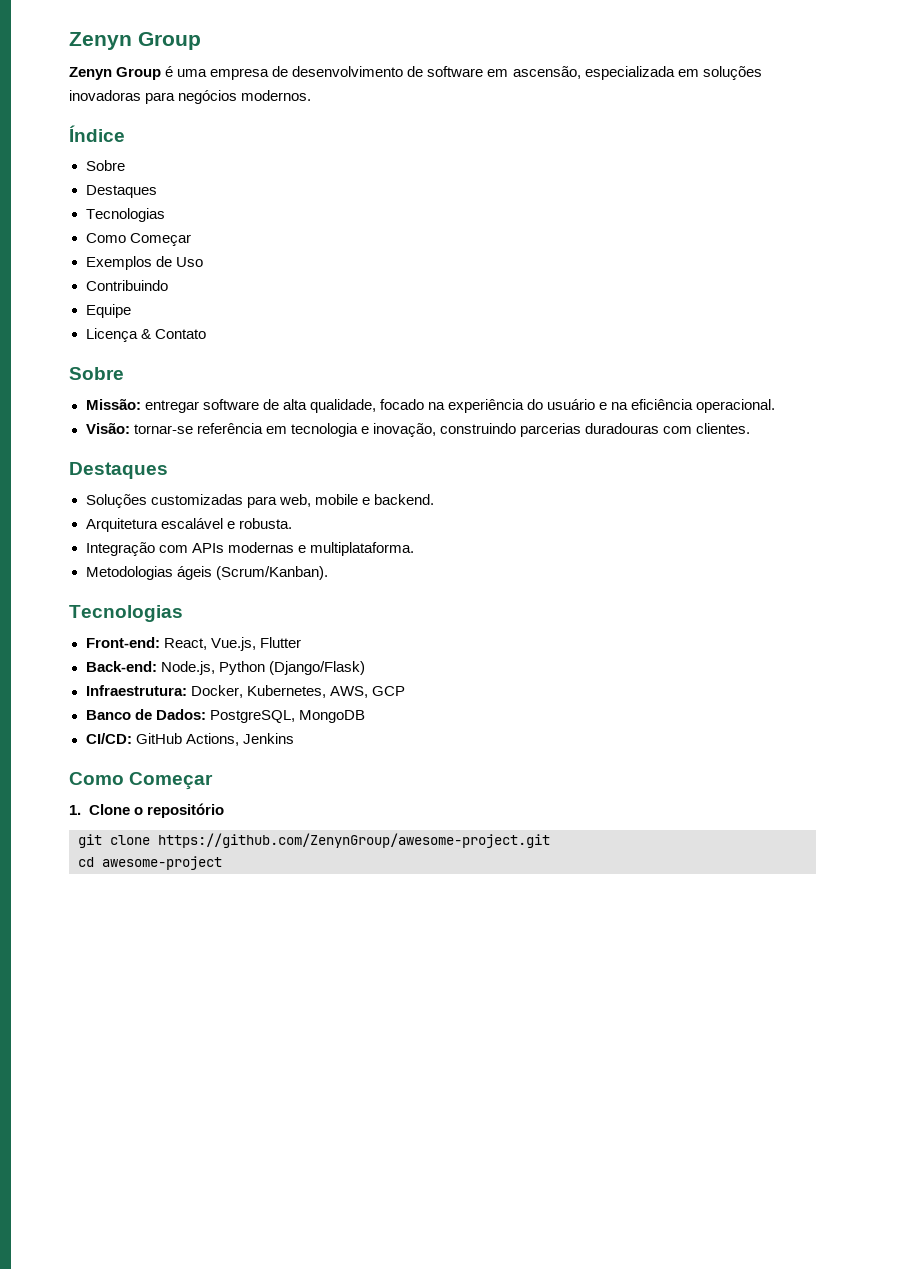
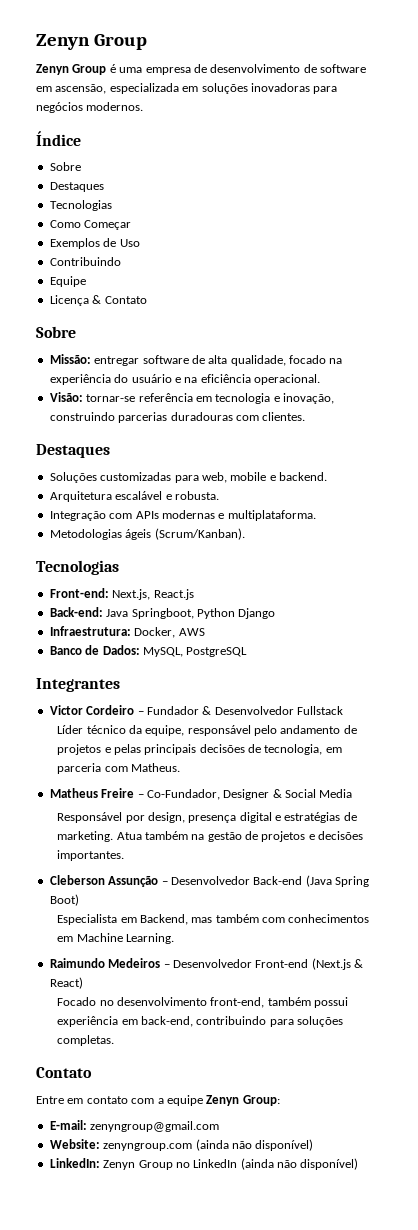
- Front-end: React, Vue.js, Flutter
- Back-end: Node.js, Python (Django/Flask)
+ Front-end: Next.js, React.js
+ Back-end: Java Springboot, Python Django
- Infraestrutura: Docker, Kubernetes, AWS, GCP
+ Infraestrutura: Docker, AWS
- Banco de Dados: PostgreSQL, MongoDB
- CI/CD: GitHub Actions, Jenkins
- Como Começar
- 1. Clone o repositório
- git clone https://github.com/ZenynGroup/awesome-project.git
- cd awesome-project
+ Banco de Dados: MySQL, PostgreSQL
+ Integrantes
+ Victor Cordeiro – Fundador & Desenvolvedor Fullstack
+ Líder técnico da equipe, responsável pelo andamento de projetos e pelas principais decisões de tecnologia, em parceria com Matheus.
+ Matheus Freire – Co-Fundador, Designer & Social Media
+ Responsável por design, presença digital e estratégias de marketing. Atua também na gestão de projetos e decisões importantes.
+ Cleberson Assunção – Desenvolvedor Back-end (Java Spring Boot)
+ Especialista em Backend, mas também com conhecimentos em Machine Learning.
+ Raimundo Medeiros – Desenvolvedor Front-end (Next.js & React)
+ Focado no desenvolvimento front-end, também possui experiência em back-end, contribuindo para soluções completas.
+ Contato
+ Entre em contato com a equipe Zenyn Group:
+ E-mail: zenyngroup@gmail.com
+ Website: zenyngroup.com (ainda não disponível)
+ LinkedIn: Zenyn Group no LinkedIn (ainda não disponível)

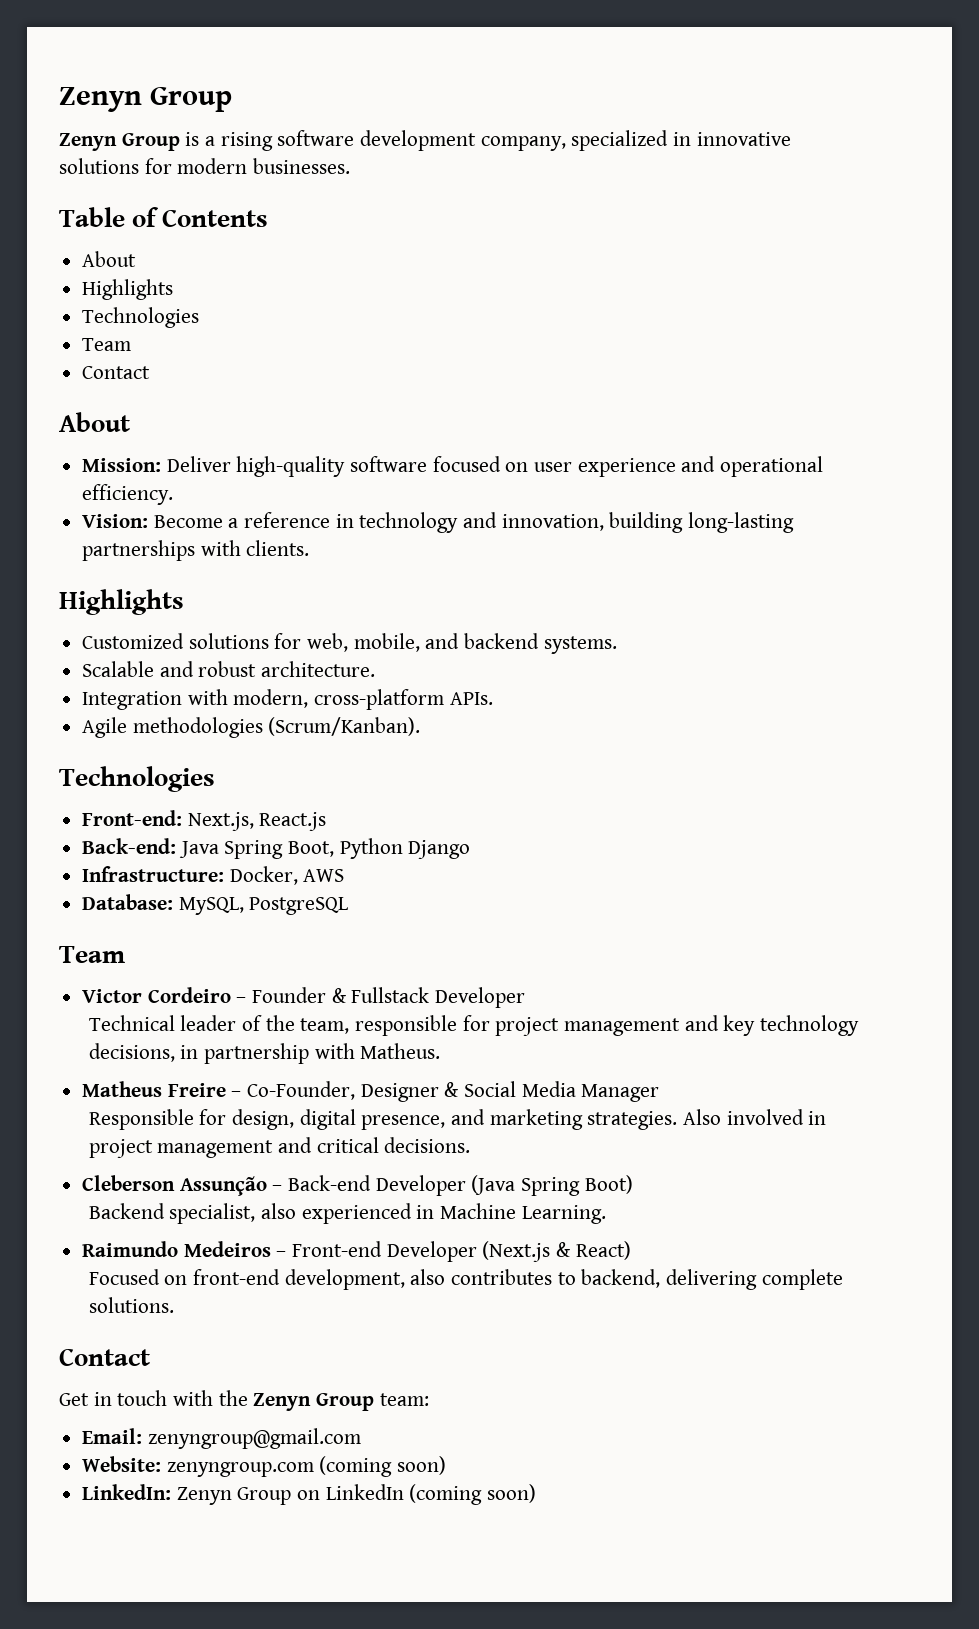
- Zenyn Group é uma empresa de desenvolvimento de software em ascensão, especializada em soluções inovadoras para negócios modernos.
- Índice
- Sobre
- Destaques
- Tecnologias
- Como Começar
- Exemplos de Uso
- Contribuindo
- Equipe
- Licença & Contato
- Sobre
- Missão: entregar software de alta qualidade, focado na experiência do usuário e na eficiência operacional.
- Visão: tornar-se referência em tecnologia e inovação, construindo parcerias duradouras com clientes.
- Destaques
- Soluções customizadas para web, mobile e backend.
- Arquitetura escalável e robusta.
- Integração com APIs modernas e multiplataforma.
- Metodologias ágeis (Scrum/Kanban).
- Tecnologias
+ Zenyn Group is a rising software development company, specialized in innovative solutions for modern businesses.
+ Table of Contents
+ About
+ Highlights
+ Technologies
+ Team
+ Contact
+ About
+ Mission: Deliver high-quality software focused on user experience and operational efficiency.
+ Vision: Become a reference in technology and innovation, building long-lasting partnerships with clients.
+ Highlights
+ Customized solutions for web, mobile, and backend systems.
+ Scalable and robust architecture.
+ Integration with modern, cross-platform APIs.
+ Agile methodologies (Scrum/Kanban).
+ Technologies
- Back-end: Java Springboot, Python Django
+ Back-end: Java Spring Boot, Python Django
- Infraestrutura: Docker, AWS
+ Infrastructure: Docker, AWS
- Banco de Dados: MySQL, PostgreSQL
- Integrantes
+ Database: MySQL, PostgreSQL
+ Team
- Victor Cordeiro – Fundador & Desenvolvedor Fullstack
- Líder técnico da equipe, responsável pelo andamento de projetos e pelas principais decisões de tecnologia, em parceria com Matheus.
+ Victor Cordeiro – Founder & Fullstack Developer
+ Technical leader of the team, responsible for project management and key technology decisions, in partnership with Matheus.
- Matheus Freire – Co-Fundador, Designer & Social Media
- Responsável por design, presença digital e estratégias de marketing. Atua também na gestão de projetos e decisões importantes.
+ Matheus Freire – Co-Founder, Designer & Social Media Manager
+ Responsible for design, digital presence, and marketing strategies. Also involved in project management and critical decisions.
- Cleberson Assunção – Desenvolvedor Back-end (Java Spring Boot)
+ Cleberson Assunção – Back-end Developer (Java Spring Boot)
- Especialista em Backend, mas também com conhecimentos em Machine Learning.
+ Backend specialist, also experienced in Machine Learning.
- Raimundo Medeiros – Desenvolvedor Front-end (Next.js & React)
+ Raimundo Medeiros – Front-end Developer (Next.js & React)
- Focado no desenvolvimento front-end, também possui experiência em back-end, contribuindo para soluções completas.
- Contato
- Entre em contato com a equipe Zenyn Group:
- E-mail: zenyngroup@gmail.com
+ Focused on front-end development, also contributes to backend, delivering complete solutions.
+ Contact
+ Get in touch with the Zenyn Group team:
+ Email: zenyngroup@gmail.com
- Website: zenyngroup.com (ainda não disponível)
+ Website: zenyngroup.com (coming soon)
- LinkedIn: Zenyn Group no LinkedIn (ainda não disponível)
+ LinkedIn: Zenyn Group on LinkedIn (coming soon)

